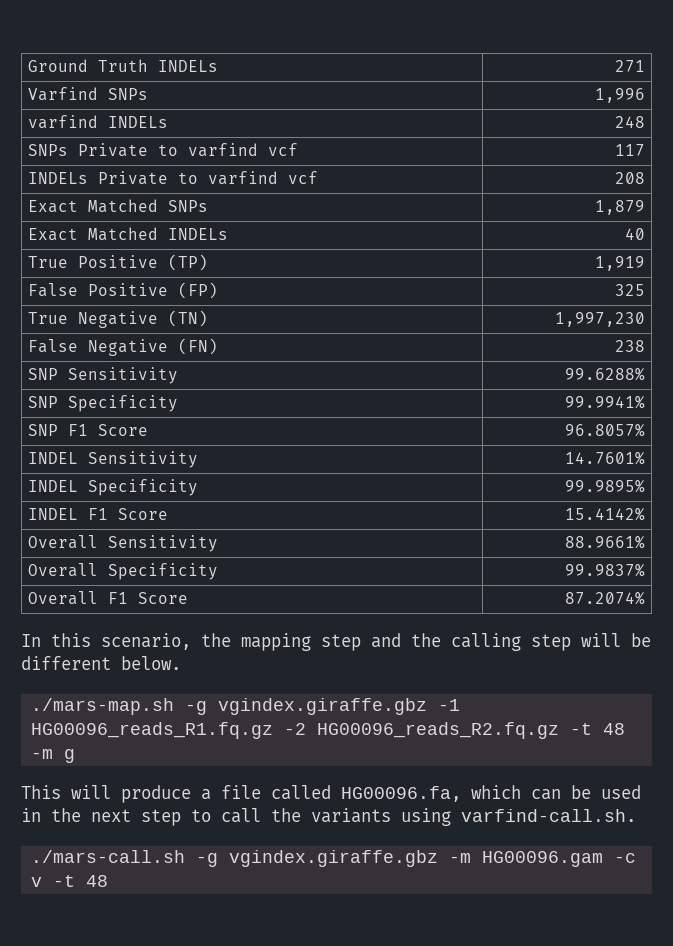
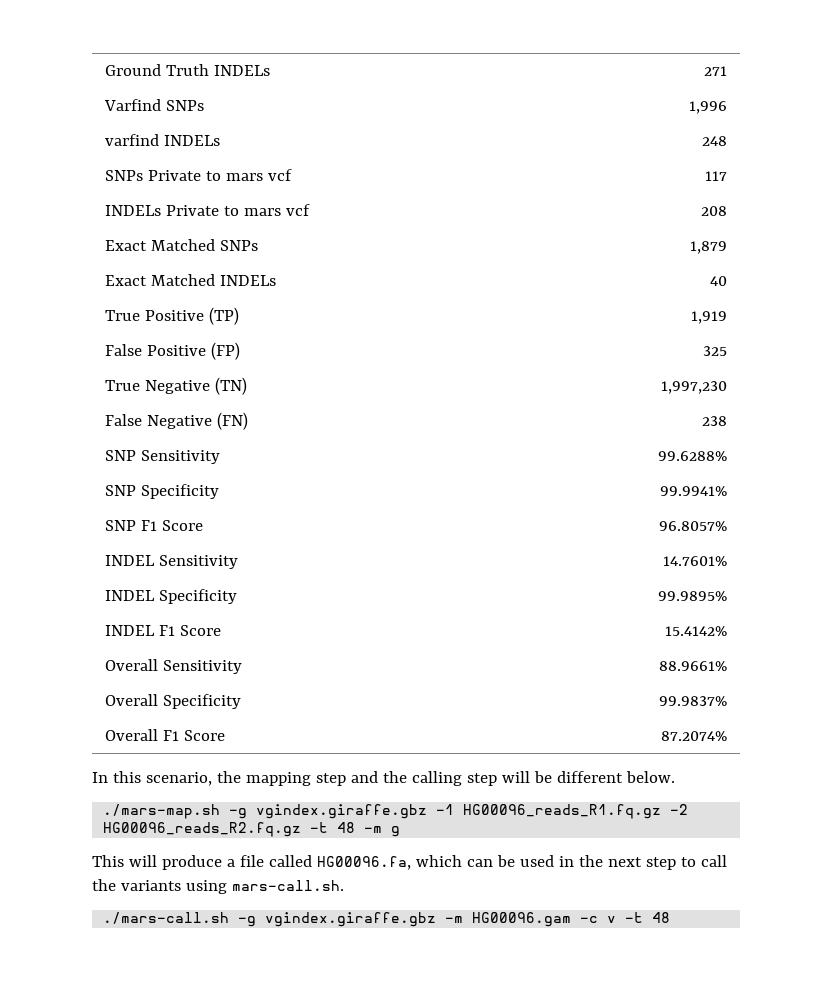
- SNPs Private to varfind vcf | 117
+ SNPs Private to mars vcf | 117
- INDELs Private to varfind vcf | 208
+ INDELs Private to mars vcf | 208
- This will produce a file called HG00096.fa, which can be used in the next step to call the variants using varfind-call.sh.
+ This will produce a file called HG00096.fa, which can be used in the next step to call the variants using mars-call.sh.

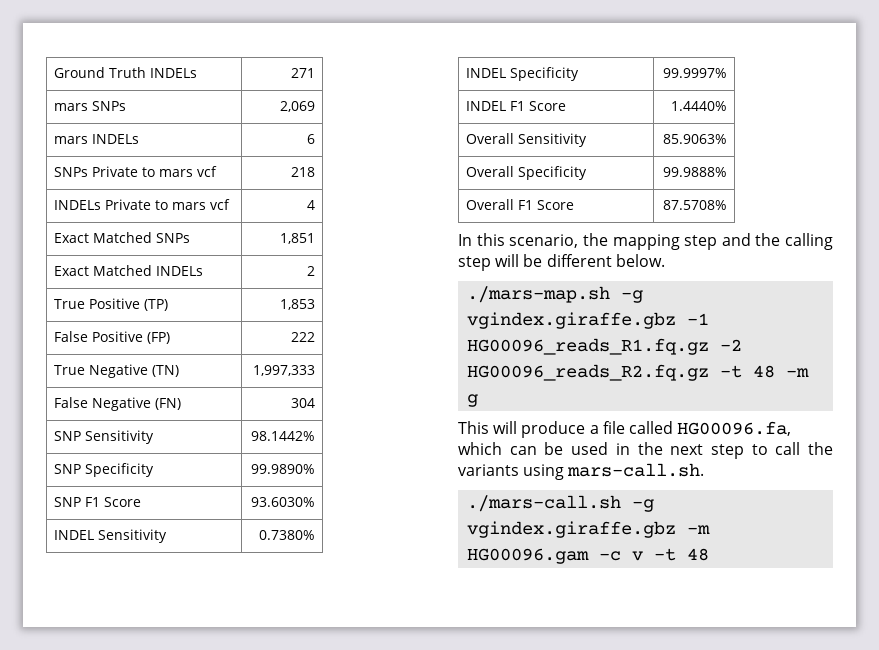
- Varfind SNPs | 1,996
- varfind INDELs | 248
+ mars SNPs | 2,069
+ mars INDELs | 6
- SNPs Private to mars vcf | 117
+ SNPs Private to mars vcf | 218
- INDELs Private to mars vcf | 208
+ INDELs Private to mars vcf | 4
- Exact Matched SNPs | 1,879
+ Exact Matched SNPs | 1,851
- Exact Matched INDELs | 40
+ Exact Matched INDELs | 2
- True Positive (TP) | 1,919
+ True Positive (TP) | 1,853
- False Positive (FP) | 325
+ False Positive (FP) | 222
- True Negative (TN) | 1,997,230
+ True Negative (TN) | 1,997,333
- False Negative (FN) | 238
+ False Negative (FN) | 304
- SNP Sensitivity | 99.6288%
+ SNP Sensitivity | 98.1442%
- SNP Specificity | 99.9941%
+ SNP Specificity | 99.9890%
- SNP F1 Score | 96.8057%
+ SNP F1 Score | 93.6030%
- INDEL Sensitivity | 14.7601%
+ INDEL Sensitivity | 0.7380%
- INDEL Specificity | 99.9895%
+ INDEL Specificity | 99.9997%
- INDEL F1 Score | 15.4142%
+ INDEL F1 Score | 1.4440%
- Overall Sensitivity | 88.9661%
+ Overall Sensitivity | 85.9063%
- Overall Specificity | 99.9837%
+ Overall Specificity | 99.9888%
- Overall F1 Score | 87.2074%
+ Overall F1 Score | 87.5708%

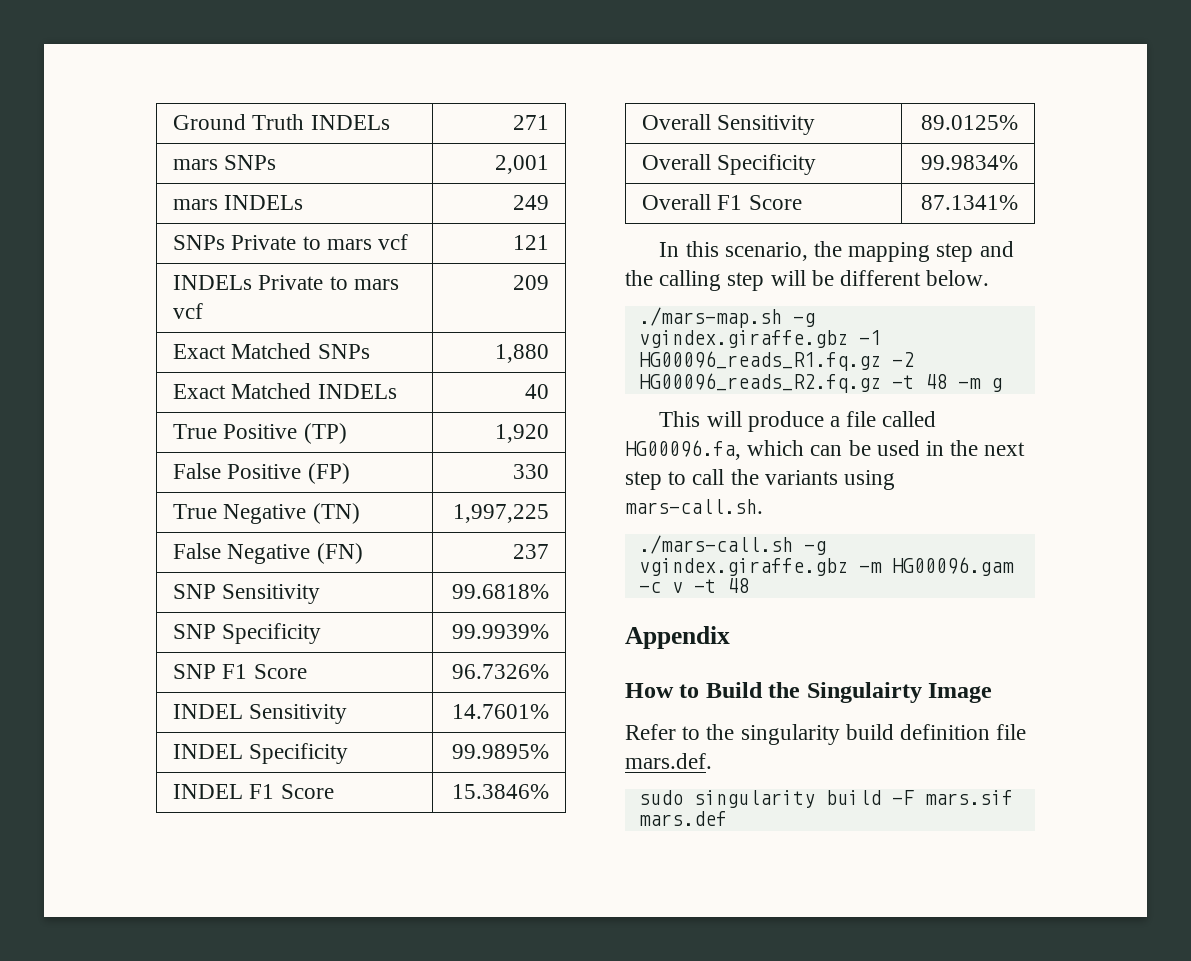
- mars SNPs | 2,069
+ mars SNPs | 2,001
- mars INDELs | 6
+ mars INDELs | 249
- SNPs Private to mars vcf | 218
+ SNPs Private to mars vcf | 121
- INDELs Private to mars vcf | 4
+ INDELs Private to mars vcf | 209
- Exact Matched SNPs | 1,851
+ Exact Matched SNPs | 1,880
- Exact Matched INDELs | 2
+ Exact Matched INDELs | 40
- True Positive (TP) | 1,853
+ True Positive (TP) | 1,920
- False Positive (FP) | 222
+ False Positive (FP) | 330
- True Negative (TN) | 1,997,333
+ True Negative (TN) | 1,997,225
- False Negative (FN) | 304
+ False Negative (FN) | 237
- SNP Sensitivity | 98.1442%
+ SNP Sensitivity | 99.6818%
- SNP Specificity | 99.9890%
+ SNP Specificity | 99.9939%
- SNP F1 Score | 93.6030%
+ SNP F1 Score | 96.7326%
- INDEL Sensitivity | 0.7380%
+ INDEL Sensitivity | 14.7601%
- INDEL Specificity | 99.9997%
+ INDEL Specificity | 99.9895%
- INDEL F1 Score | 1.4440%
+ INDEL F1 Score | 15.3846%
- Overall Sensitivity | 85.9063%
+ Overall Sensitivity | 89.0125%
- Overall Specificity | 99.9888%
+ Overall Specificity | 99.9834%
- Overall F1 Score | 87.5708%
+ Overall F1 Score | 87.1341%
+ Appendix
+ How to Build the Singulairty Image
+ Refer to the singularity build definition file mars.def.
+ sudo singularity build -F mars.sif mars.def

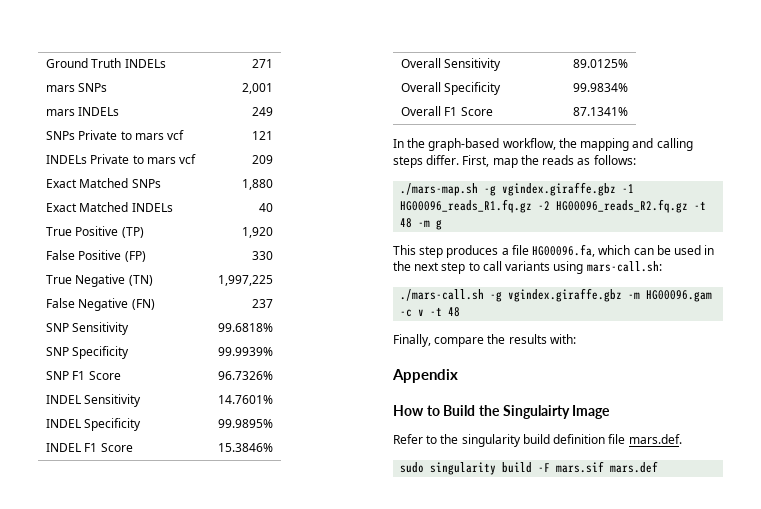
- In this scenario, the mapping step and the calling step will be different below.
+ In the graph-based workflow, the mapping and calling steps differ. First, map the reads as follows:
- This will produce a file called HG00096.fa, which can be used in the next step to call the variants using mars-call.sh.
+ This step produces a file HG00096.fa, which can be used in the next step to call variants using mars-call.sh:
+ Finally, compare the results with:

